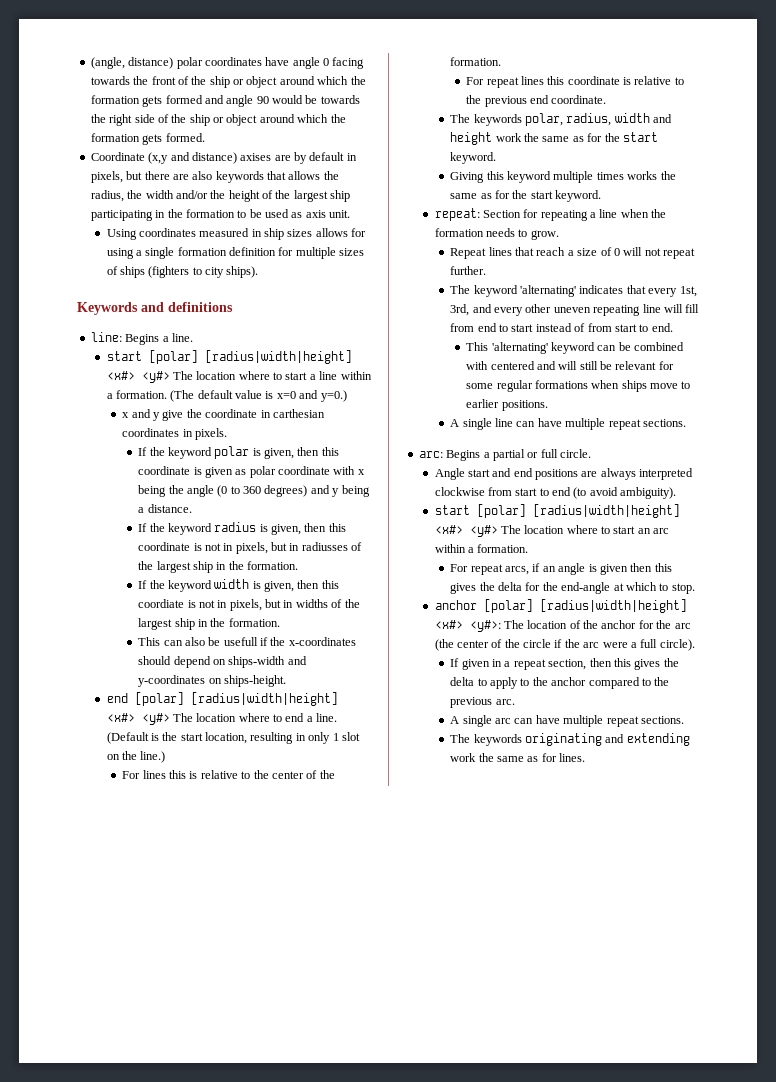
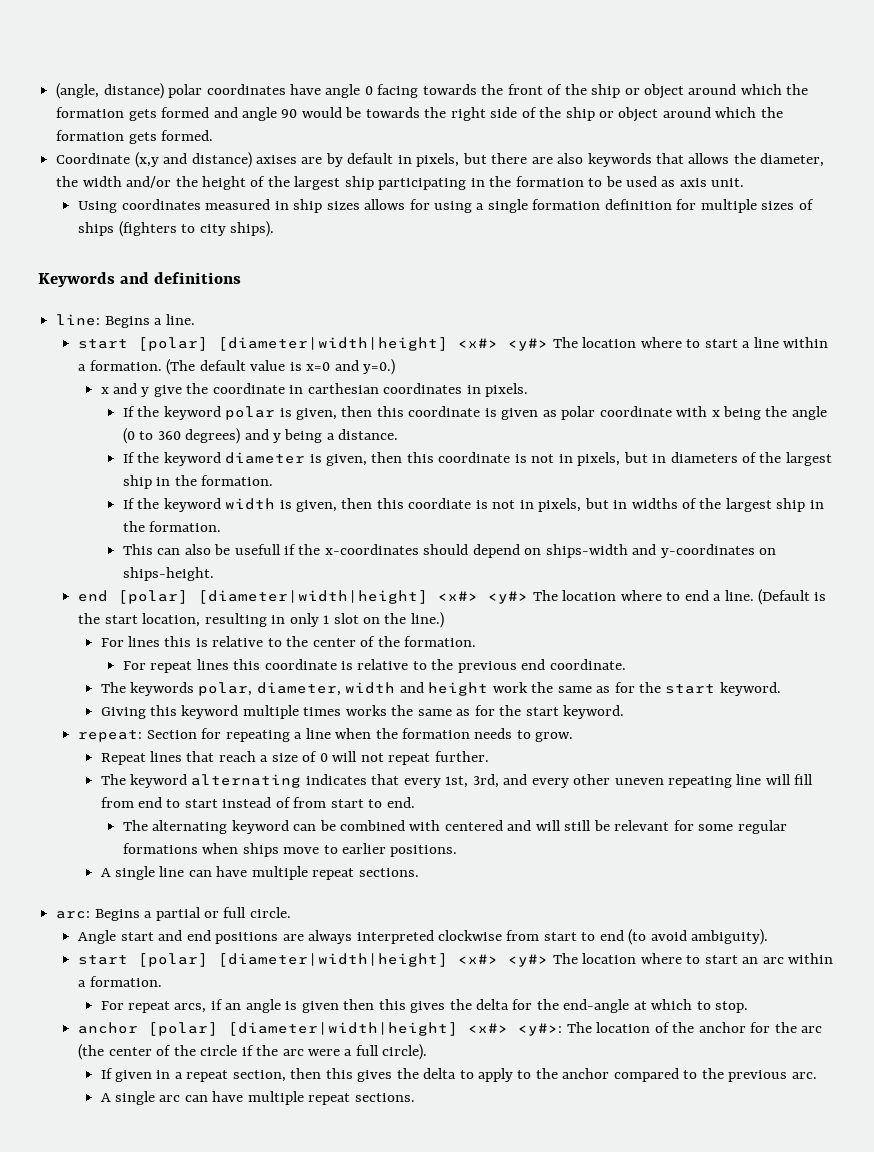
- Coordinate (x,y and distance) axises are by default in pixels, but there are also keywords that allows the radius, the width and/or the height of the largest ship participating in the formation to be used as axis unit.
+ Coordinate (x,y and distance) axises are by default in pixels, but there are also keywords that allows the diameter, the width and/or the height of the largest ship participating in the formation to be used as axis unit.
- start [polar] [radius|width|height] <x#> <y#> The location where to start a line within a formation.
+ start [polar] [diameter|width|height] <x#> <y#> The location where to start a line within a formation.
- If the keyword radius is given, then this coordinate is not in pixels, but in radiusses of the largest ship in the formation.
+ If the keyword diameter is given, then this coordinate is not in pixels, but in diameters of the largest ship in the formation.
- end [polar] [radius|width|height] <x#> <y#> The location where to end a line.
+ end [polar] [diameter|width|height] <x#> <y#> The location where to end a line.
- The keywords polar, radius, width and height work the same as for the start keyword.
+ The keywords polar, diameter, width and height work the same as for the start keyword.
- The keyword 'alternating' indicates that every 1st, 3rd, and every other uneven repeating line will fill from end to start instead of from start to end.
+ The keyword alternating indicates that every 1st, 3rd, and every other uneven repeating line will fill from end to start instead of from start to end.
- This 'alternating' keyword can be combined with centered and will still be relevant for some regular formations when ships move to earlier positions.
+ The alternating keyword can be combined with centered and will still be relevant for some regular formations when ships move to earlier positions.
- start [polar] [radius|width|height] <x#> <y#> The location where to start an arc within a formation.
+ start [polar] [diameter|width|height] <x#> <y#> The location where to start an arc within a formation.
- anchor [polar] [radius|width|height] <x#> <y#>: The location of the anchor for the arc (the center of the circle if the arc were a full circle).
+ anchor [polar] [diameter|width|height] <x#> <y#>: The location of the anchor for the arc (the center of the circle if the arc were a full circle).
- The keywords originating and extending work the same as for lines.

